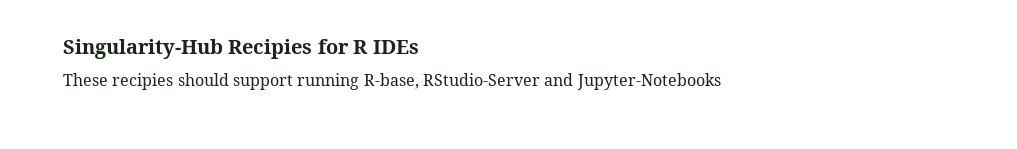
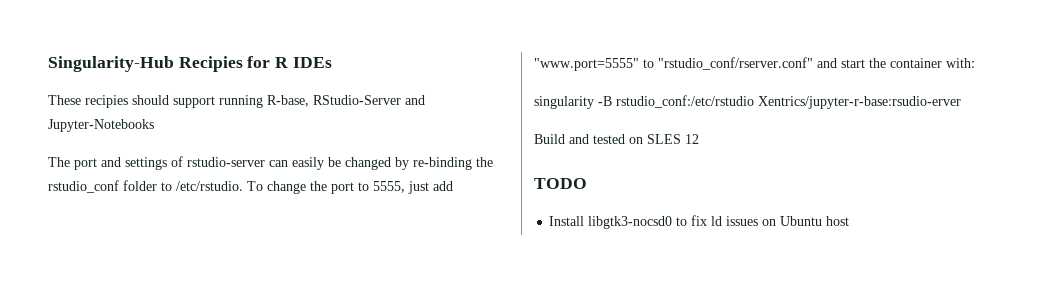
+ The port and settings of rstudio-server can easily be changed by re-binding the rstudio_conf folder to /etc/rstudio. To change the port to 5555, just add "www.port=5555" to "rstudio_conf/rserver.conf" and start the container with:
+ singularity -B rstudio_conf:/etc/rstudio Xentrics/jupyter-r-base:rsudio-erver
+ Build and tested on SLES 12
+ TODO
+ Install libgtk3-nocsd0 to fix ld issues on Ubuntu host

